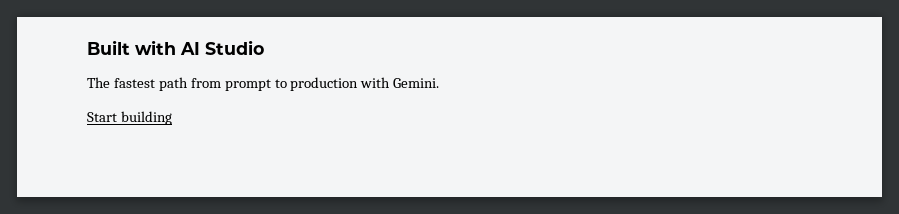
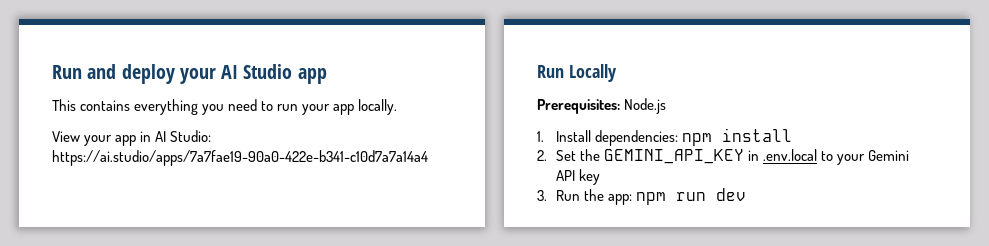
- Built with AI Studio
- The fastest path from prompt to production with Gemini.
- Start building
+ Run and deploy your AI Studio app
+ This contains everything you need to run your app locally.
+ View your app in AI Studio: https://ai.studio/apps/7a7fae19-90a0-422e-b341-c10d7a7a14a4
+ Run Locally
+ Prerequisites: Node.js
+ 1. Install dependencies: npm install
+ 2. Set the GEMINI_API_KEY in .env.local to your Gemini API key
+ 3. Run the app: npm run dev

